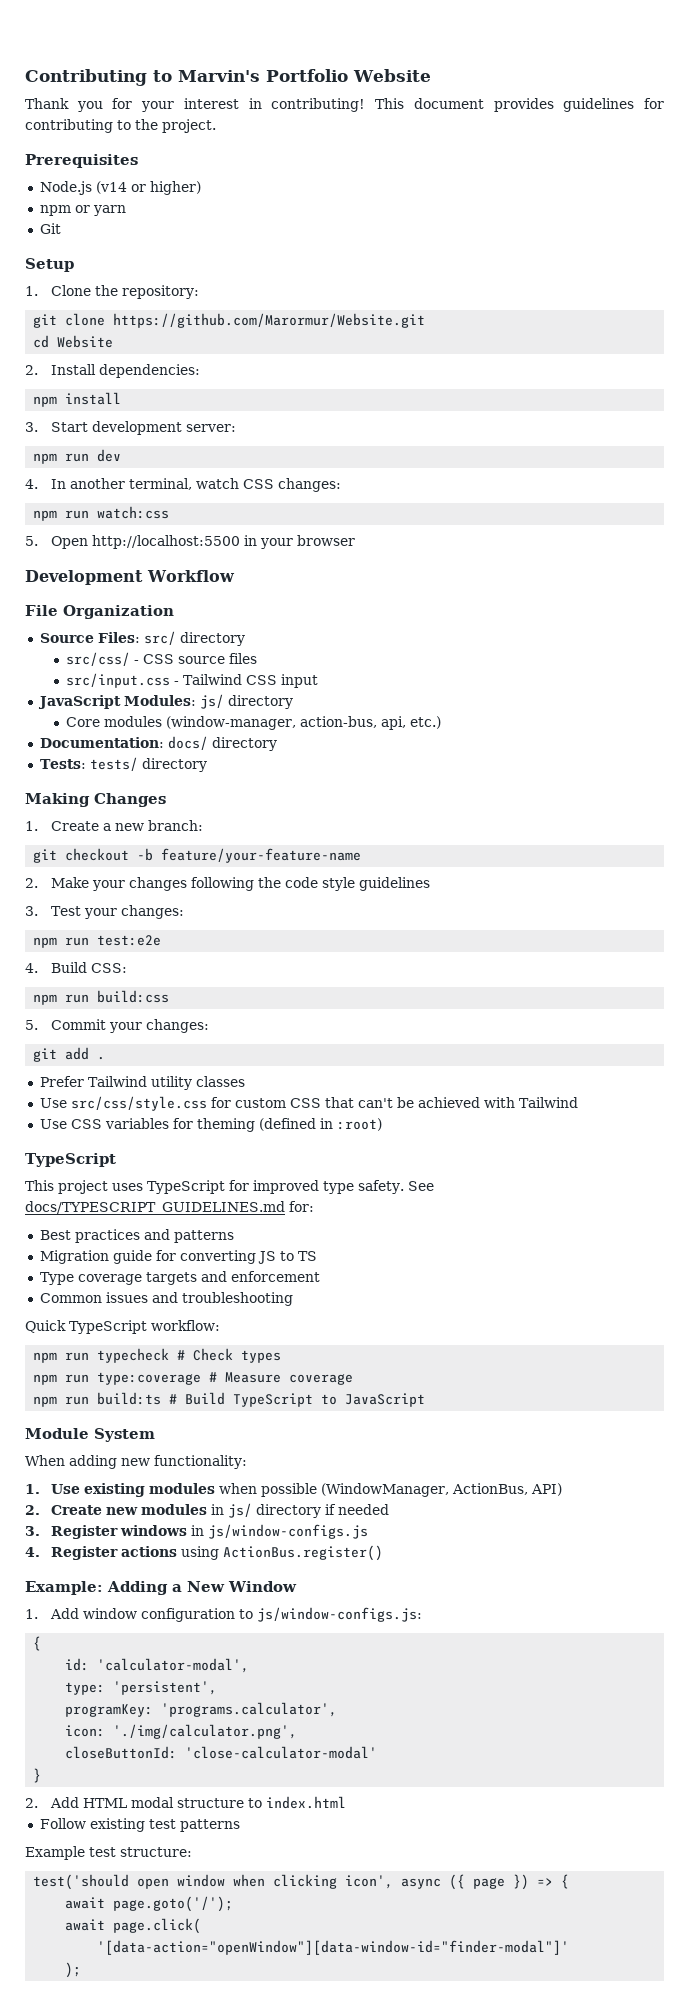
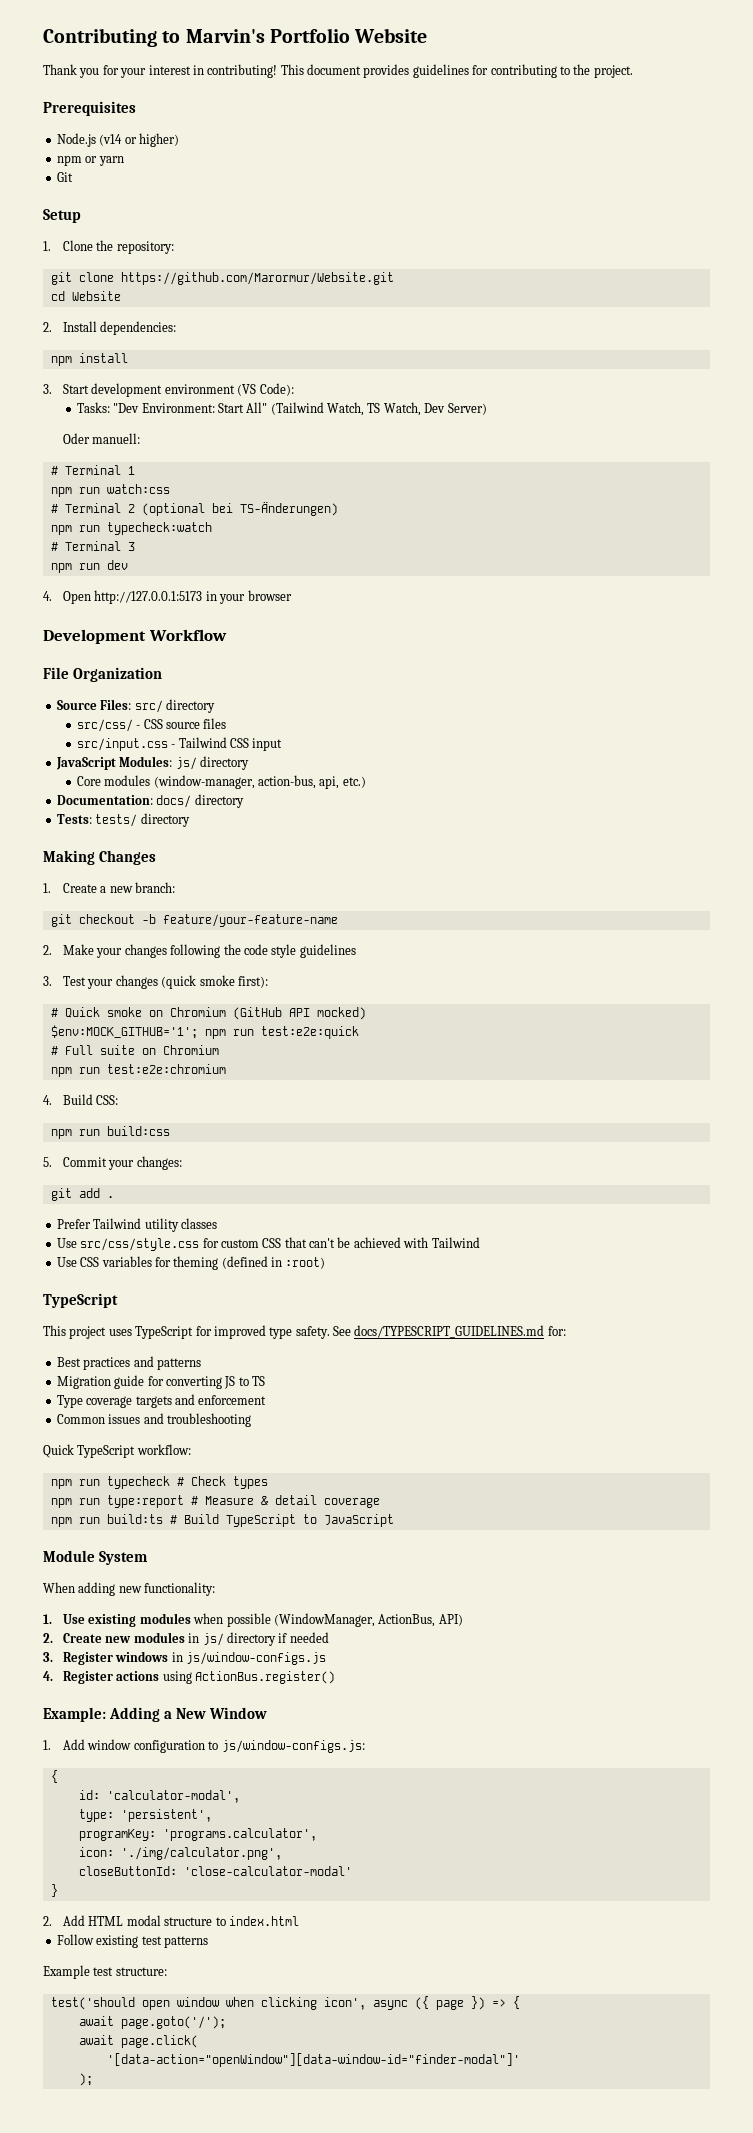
- 3. Start development server:
+ 3. Start development environment (VS Code):
+ Tasks: "Dev Environment: Start All" (Tailwind Watch, TS Watch, Dev Server)
+ Oder manuell:
+ # Terminal 1
+ npm run watch:css
+ # Terminal 2 (optional bei TS-Änderungen)
+ npm run typecheck:watch
+ # Terminal 3
  npm run dev
- 4. In another terminal, watch CSS changes:
- npm run watch:css
- 5. Open http://localhost:5500 in your browser
+ 4. Open http://127.0.0.1:5173 in your browser
- 3. Test your changes:
- npm run test:e2e
+ 3. Test your changes (quick smoke first):
+ # Quick smoke on Chromium (GitHub API mocked)
+ $env:MOCK_GITHUB='1'; npm run test:e2e:quick
+ # Full suite on Chromium
+ npm run test:e2e:chromium
- npm run type:coverage # Measure coverage
+ npm run type:report # Measure & detail coverage

